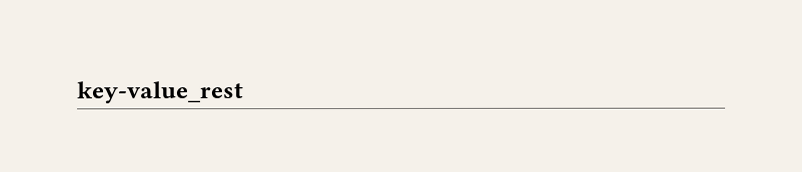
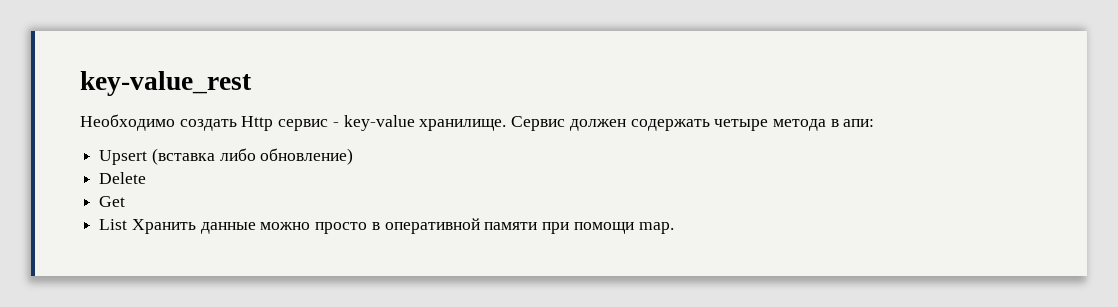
+ Необходимо создать Http сервис - key-value хранилище. Сервис должен содержать четыре метода в апи:
+ Upsert (вставка либо обновление)
+ Delete
+ Get
+ List Хранить данные можно просто в оперативной памяти при помощи map.

